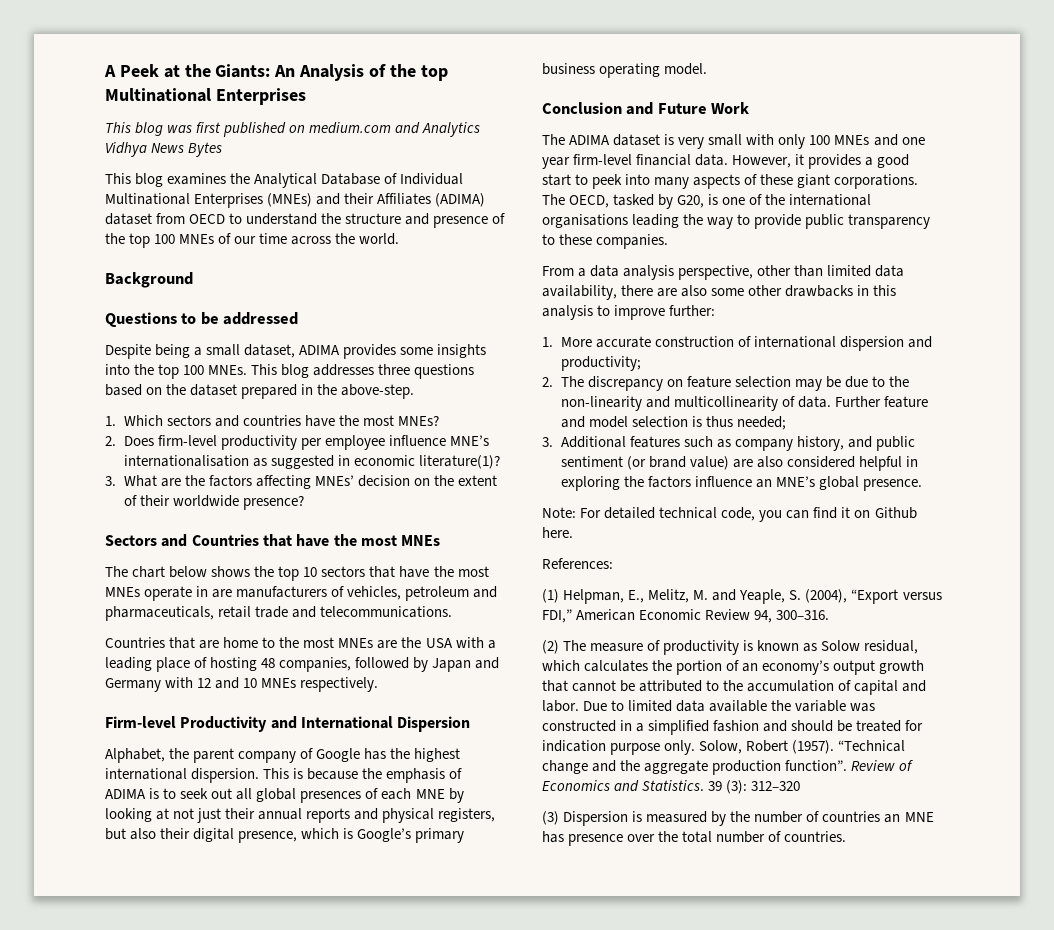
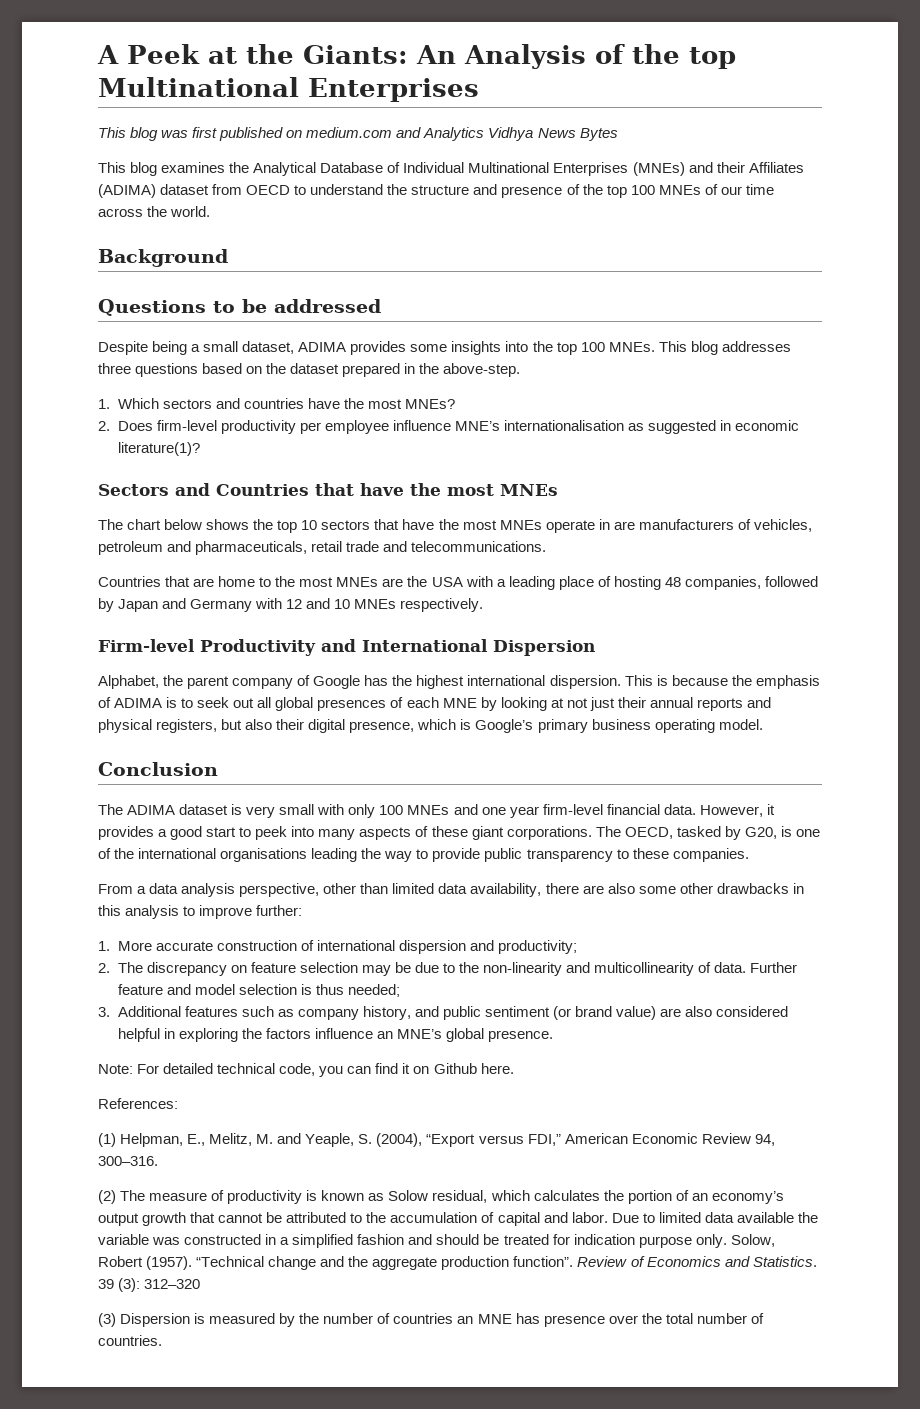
- 3. What are the factors affecting MNEs’ decision on the extent of their worldwide presence?
- Conclusion and Future Work
+ Conclusion

